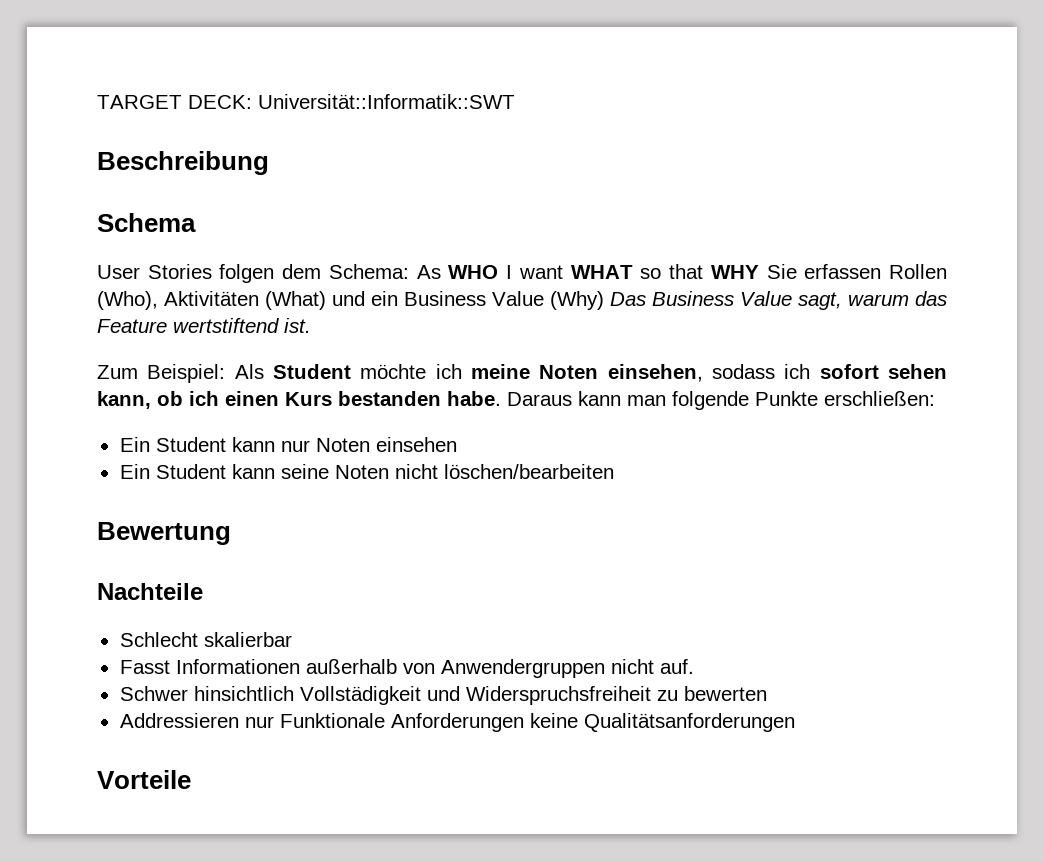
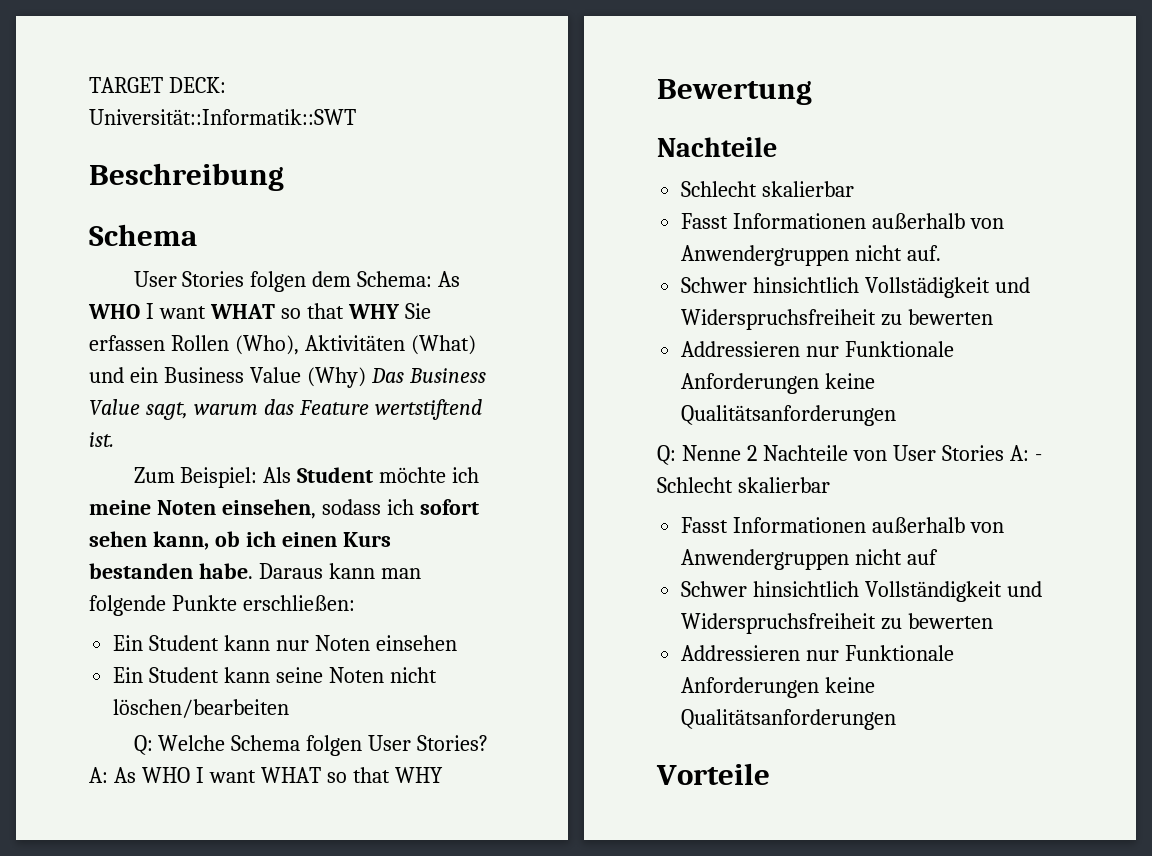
+ Q: Welche Schema folgen User Stories? A: As WHO I want WHAT so that WHY
+ Q: Nenne 2 Nachteile von User Stories A: - Schlecht skalierbar
+ Fasst Informationen außerhalb von Anwendergruppen nicht auf
+ Schwer hinsichtlich Vollständigkeit und Widerspruchsfreiheit zu bewerten
+ Addressieren nur Funktionale Anforderungen keine Qualitätsanforderungen

